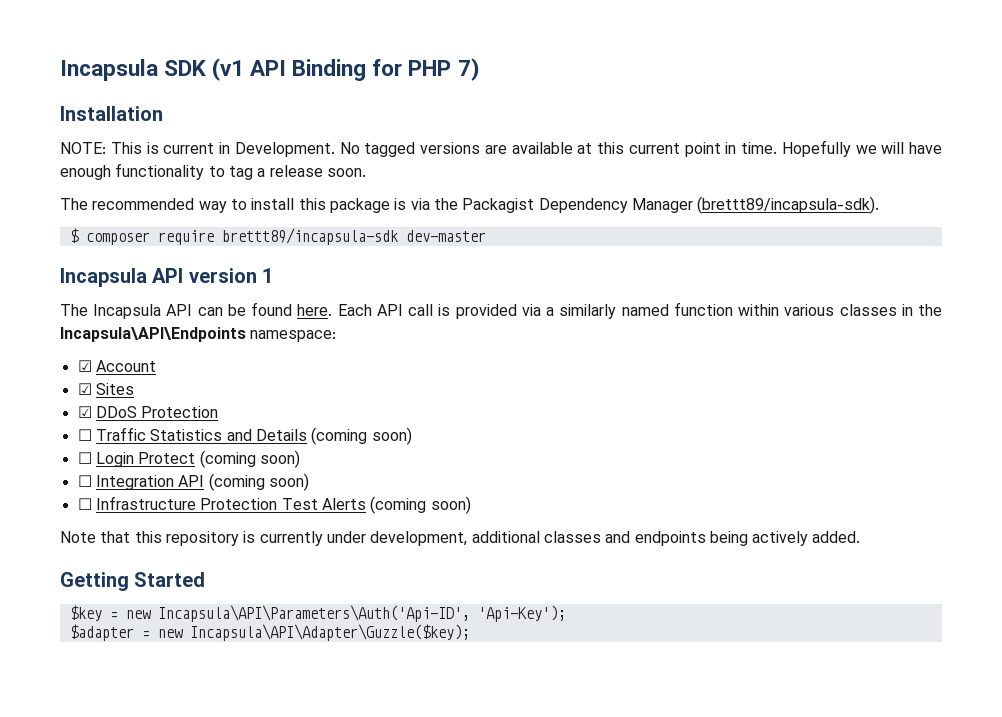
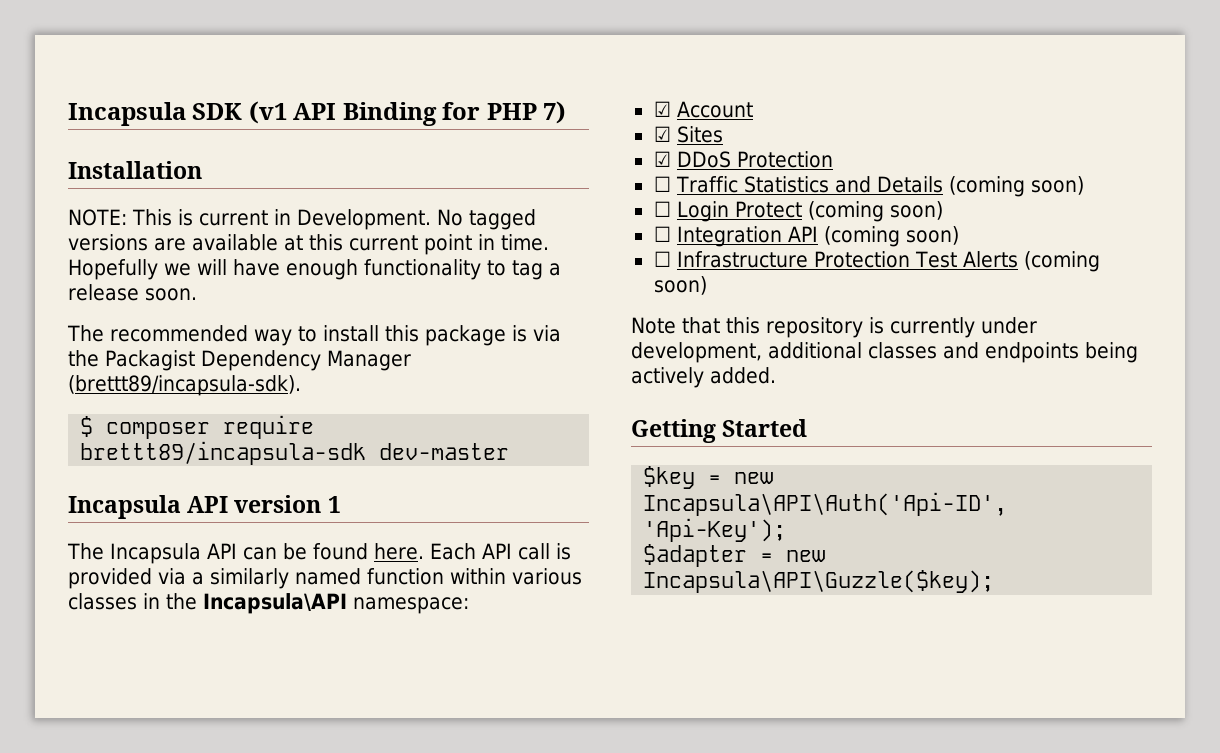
- Each API call is provided via a similarly named function within various classes in the Incapsula\API\Endpoints namespace:
+ Each API call is provided via a similarly named function within various classes in the Incapsula\API namespace:
- $key = new Incapsula\API\Parameters\Auth('Api-ID', 'Api-Key');
+ $key = new Incapsula\API\Auth('Api-ID', 'Api-Key');
- $adapter = new Incapsula\API\Adapter\Guzzle($key);
+ $adapter = new Incapsula\API\Guzzle($key);

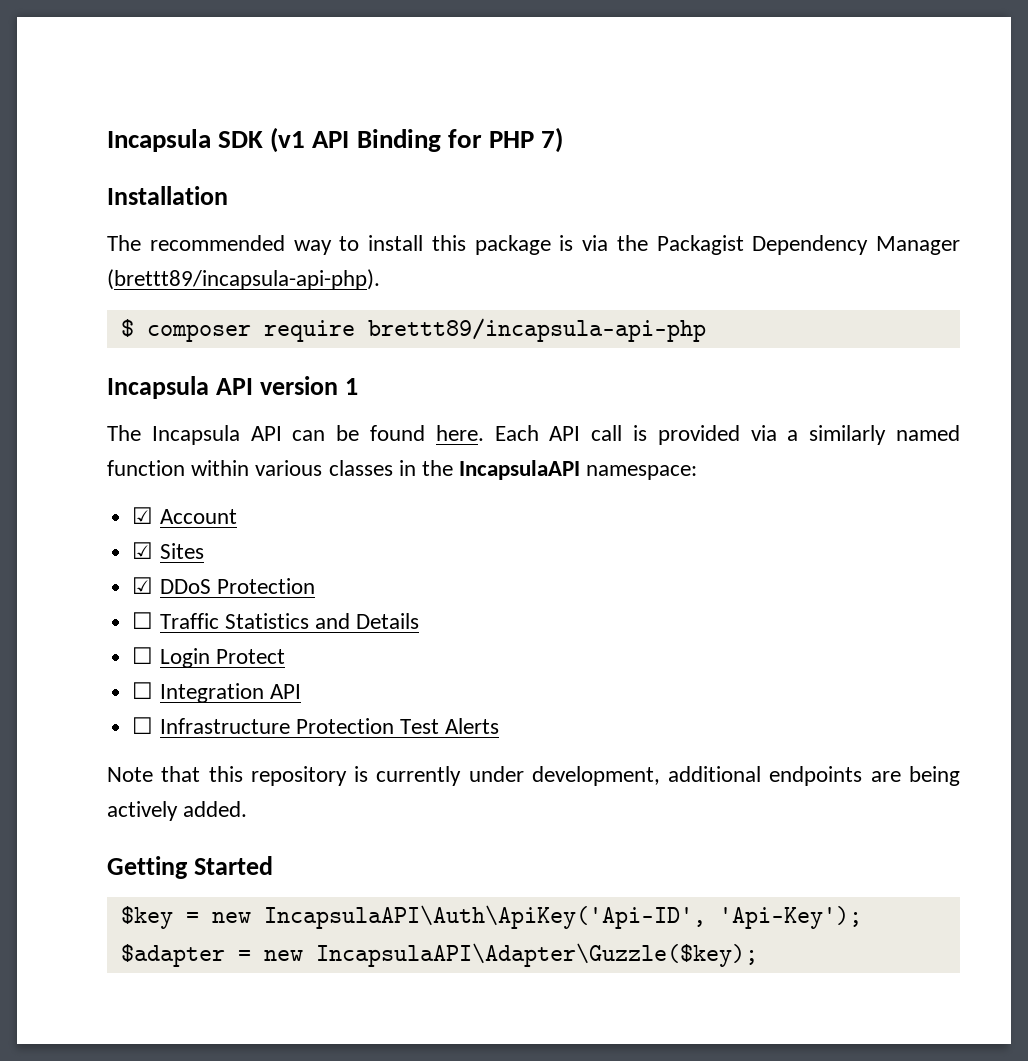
- NOTE: This is current in Development. No tagged versions are available at this current point in time. Hopefully we will have enough functionality to tag a release soon.
- The recommended way to install this package is via the Packagist Dependency Manager (brettt89/incapsula-sdk).
+ The recommended way to install this package is via the Packagist Dependency Manager (brettt89/incapsula-api-php).
- $ composer require brettt89/incapsula-sdk dev-master
+ $ composer require brettt89/incapsula-api-php
- Each API call is provided via a similarly named function within various classes in the Incapsula\API namespace:
+ Each API call is provided via a similarly named function within various classes in the IncapsulaAPI namespace:
- ☐ Traffic Statistics and Details (coming soon)
+ ☐ Traffic Statistics and Details
- ☐ Login Protect (coming soon)
+ ☐ Login Protect
- ☐ Integration API (coming soon)
+ ☐ Integration API
- ☐ Infrastructure Protection Test Alerts (coming soon)
+ ☐ Infrastructure Protection Test Alerts
- Note that this repository is currently under development, additional classes and endpoints being actively added.
+ Note that this repository is currently under development, additional endpoints are being actively added.
- $key = new Incapsula\API\Auth('Api-ID', 'Api-Key');
+ $key = new IncapsulaAPI\Auth\ApiKey('Api-ID', 'Api-Key');
- $adapter = new Incapsula\API\Guzzle($key);
+ $adapter = new IncapsulaAPI\Adapter\Guzzle($key);

